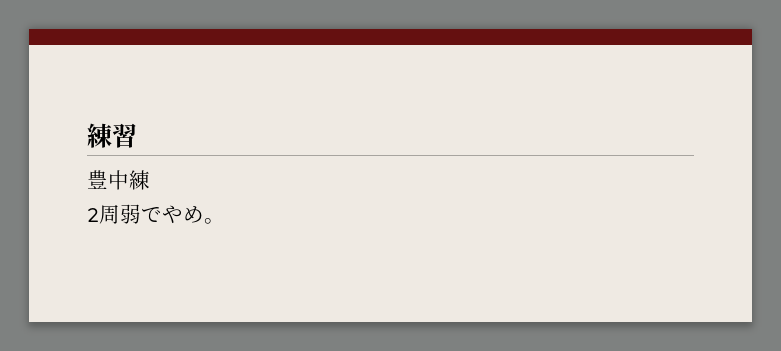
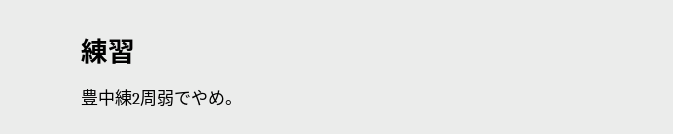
- 豊中練
- 2周弱でやめ。
+ 豊中練2周弱でやめ。

